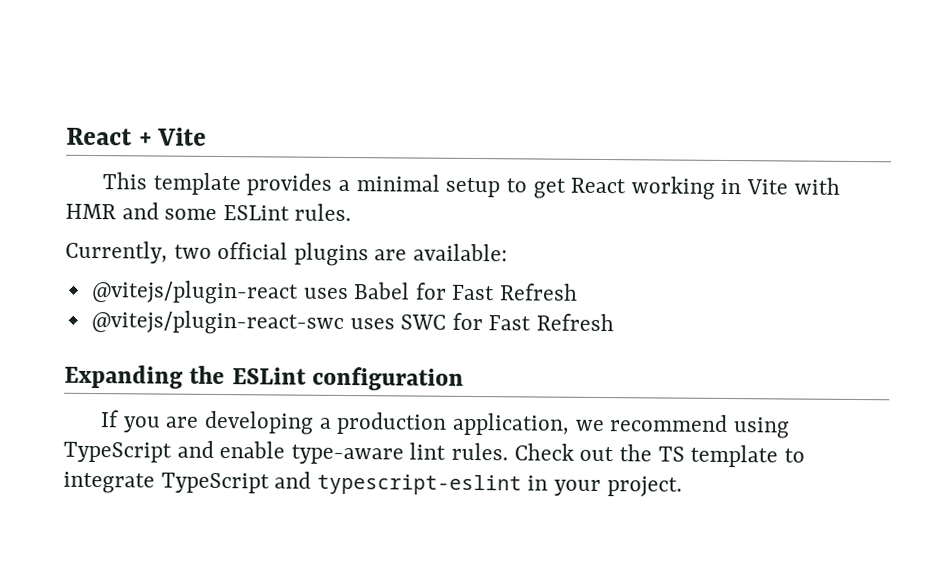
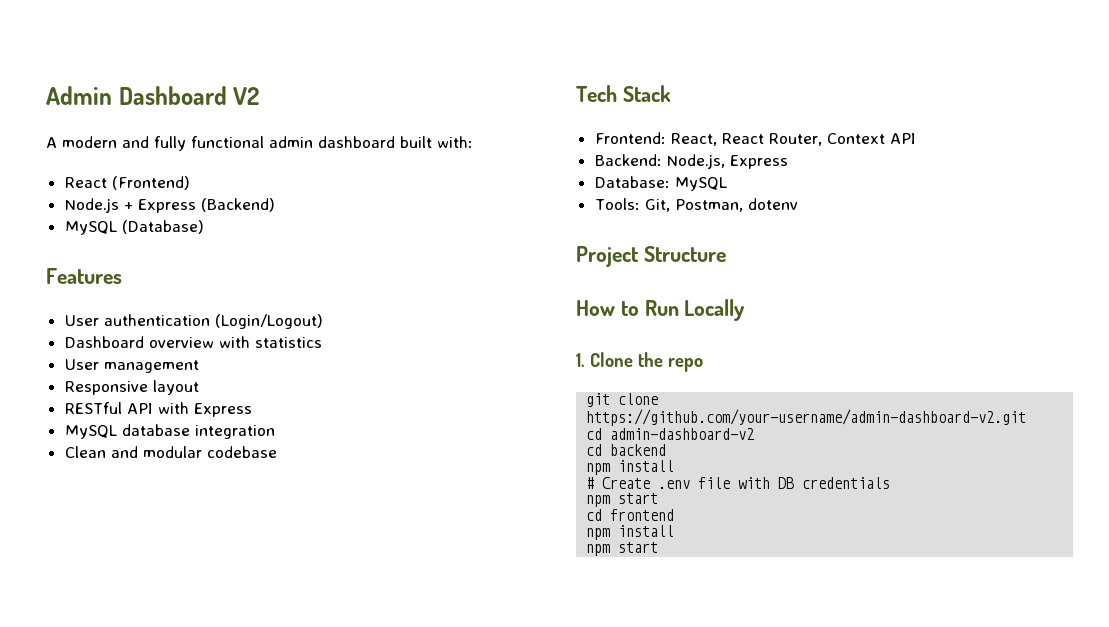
- React + Vite
- This template provides a minimal setup to get React working in Vite with HMR and some ESLint rules.
- Currently, two official plugins are available:
- @vitejs/plugin-react uses Babel for Fast Refresh
- @vitejs/plugin-react-swc uses SWC for Fast Refresh
- Expanding the ESLint configuration
- If you are developing a production application, we recommend using TypeScript and enable type-aware lint rules. Check out the TS template to integrate TypeScript and typescript-eslint in your project.
+ Admin Dashboard V2
+ A modern and fully functional admin dashboard built with:
+ React (Frontend)
+ Node.js + Express (Backend)
+ MySQL (Database)
+ Features
+ User authentication (Login/Logout)
+ Dashboard overview with statistics
+ User management
+ Responsive layout
+ RESTful API with Express
+ MySQL database integration
+ Clean and modular codebase
+ Tech Stack
+ Frontend: React, React Router, Context API
+ Backend: Node.js, Express
+ Database: MySQL
+ Tools: Git, Postman, dotenv
+ Project Structure
+ How to Run Locally
+ 1. Clone the repo
+ git clone https://github.com/your-username/admin-dashboard-v2.git
+ cd admin-dashboard-v2
+ cd backend
+ npm install
+ # Create .env file with DB credentials
+ npm start
+ cd frontend
+ npm install
+ npm start

